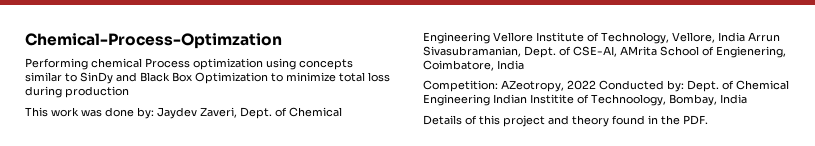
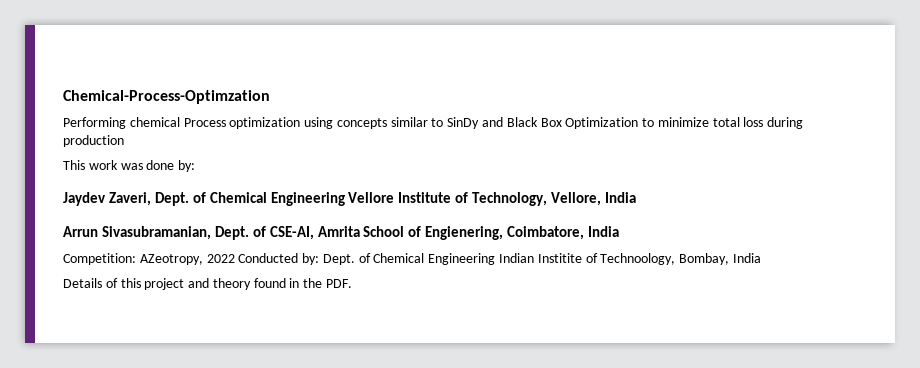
- This work was done by: Jaydev Zaveri, Dept. of Chemical Engineering Vellore Institute of Technology, Vellore, India Arrun Sivasubramanian, Dept. of CSE-AI, AMrita School of Engienering, Coimbatore, India
+ This work was done by:
+ Jaydev Zaveri, Dept. of Chemical Engineering Vellore Institute of Technology, Vellore, India
+ Arrun Sivasubramanian, Dept. of CSE-AI, Amrita School of Engienering, Coimbatore, India

